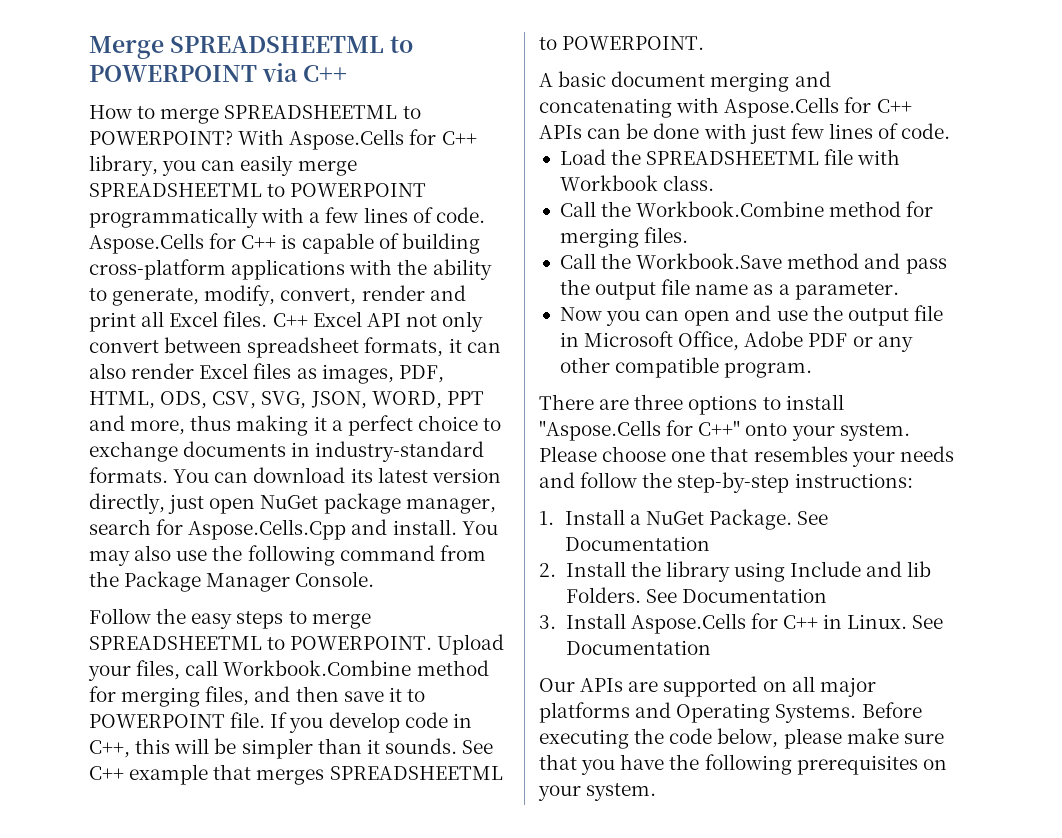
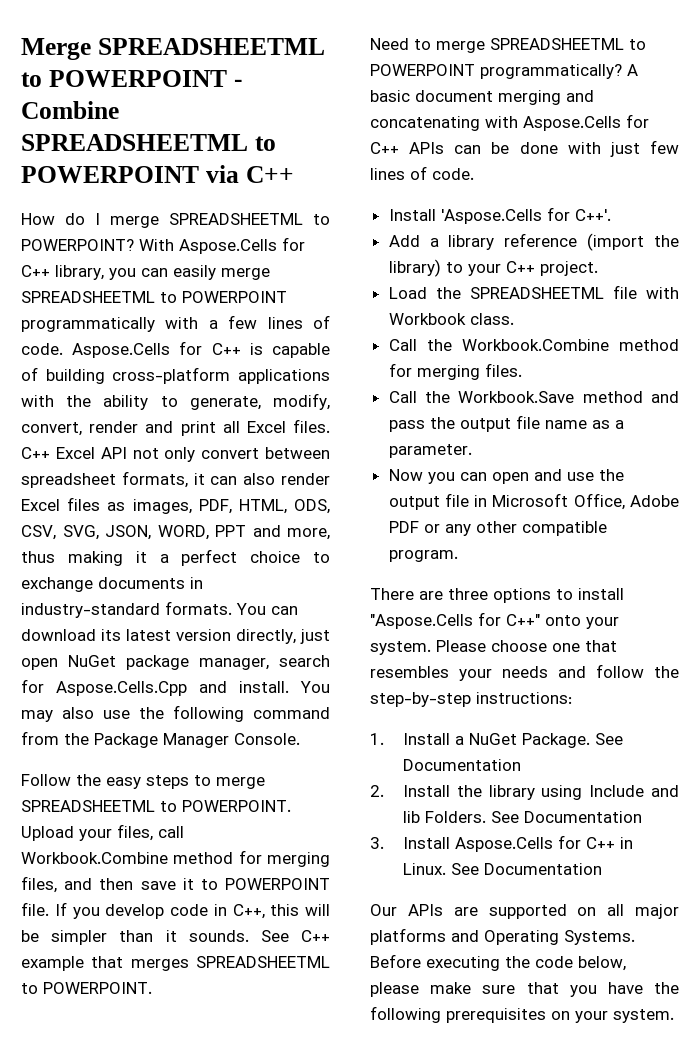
- Merge SPREADSHEETML to POWERPOINT via C++
+ Merge SPREADSHEETML to POWERPOINT - Combine SPREADSHEETML to POWERPOINT via C++
- How to merge SPREADSHEETML to POWERPOINT?
+ How do I merge SPREADSHEETML to POWERPOINT?
+ Need to merge SPREADSHEETML to POWERPOINT programmatically?
+ Install 'Aspose.Cells for C++'.
+ Add a library reference (import the library) to your C++ project.

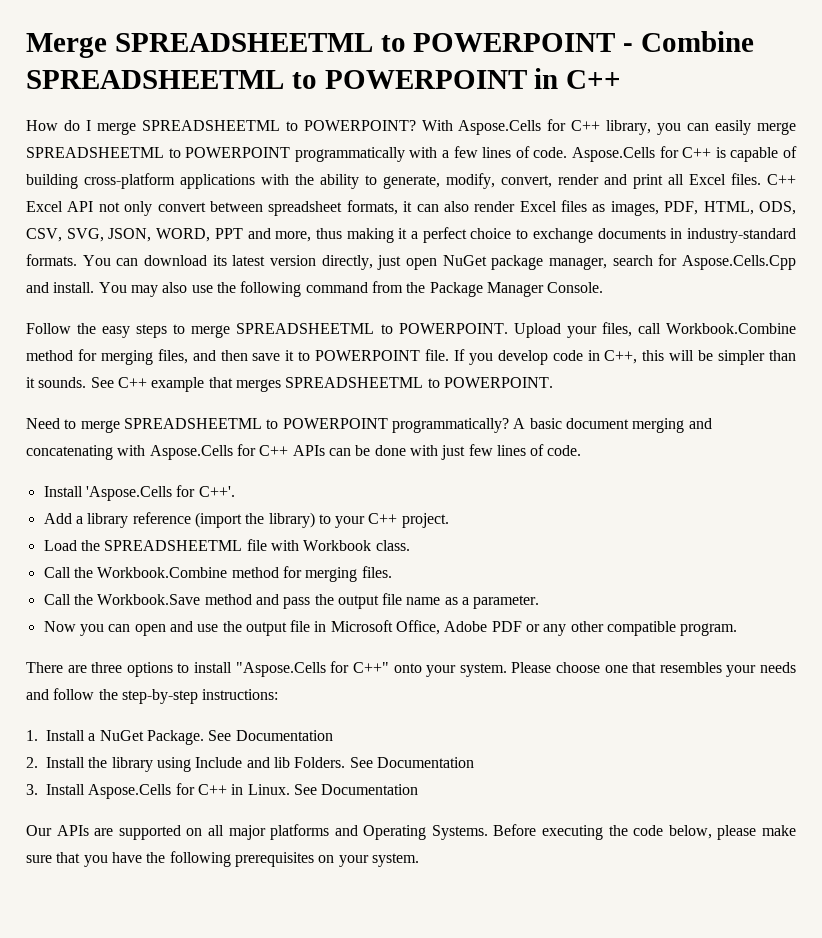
- Merge SPREADSHEETML to POWERPOINT - Combine SPREADSHEETML to POWERPOINT via C++
+ Merge SPREADSHEETML to POWERPOINT - Combine SPREADSHEETML to POWERPOINT in C++

